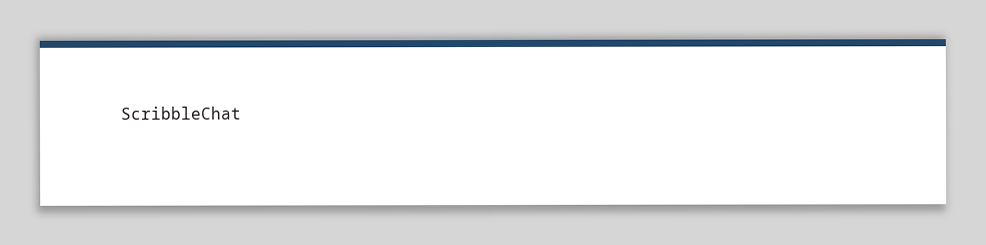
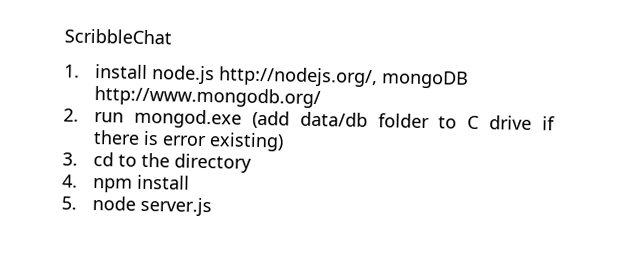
+ 1. install node.js http://nodejs.org/, mongoDB http://www.mongodb.org/
+ 2. run mongod.exe (add data/db folder to C drive if there is error existing)
+ 3. cd to the directory
+ 4. npm install
+ 5. node server.js

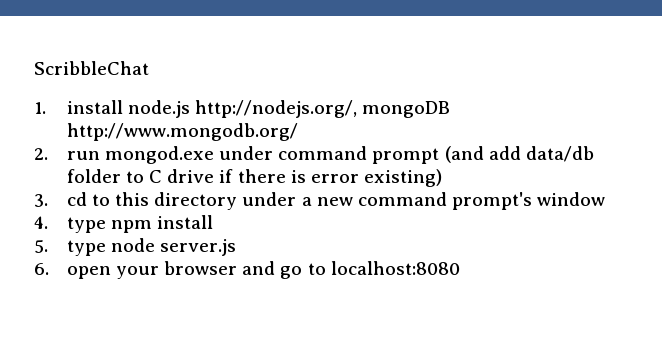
- 2. run mongod.exe (add data/db folder to C drive if there is error existing)
+ 2. run mongod.exe under command prompt (and add data/db folder to C drive if there is error existing)
- 3. cd to the directory
+ 3. cd to this directory under a new command prompt's window
- 4. npm install
+ 4. type npm install
- 5. node server.js
+ 5. type node server.js
+ 6. open your browser and go to localhost:8080

